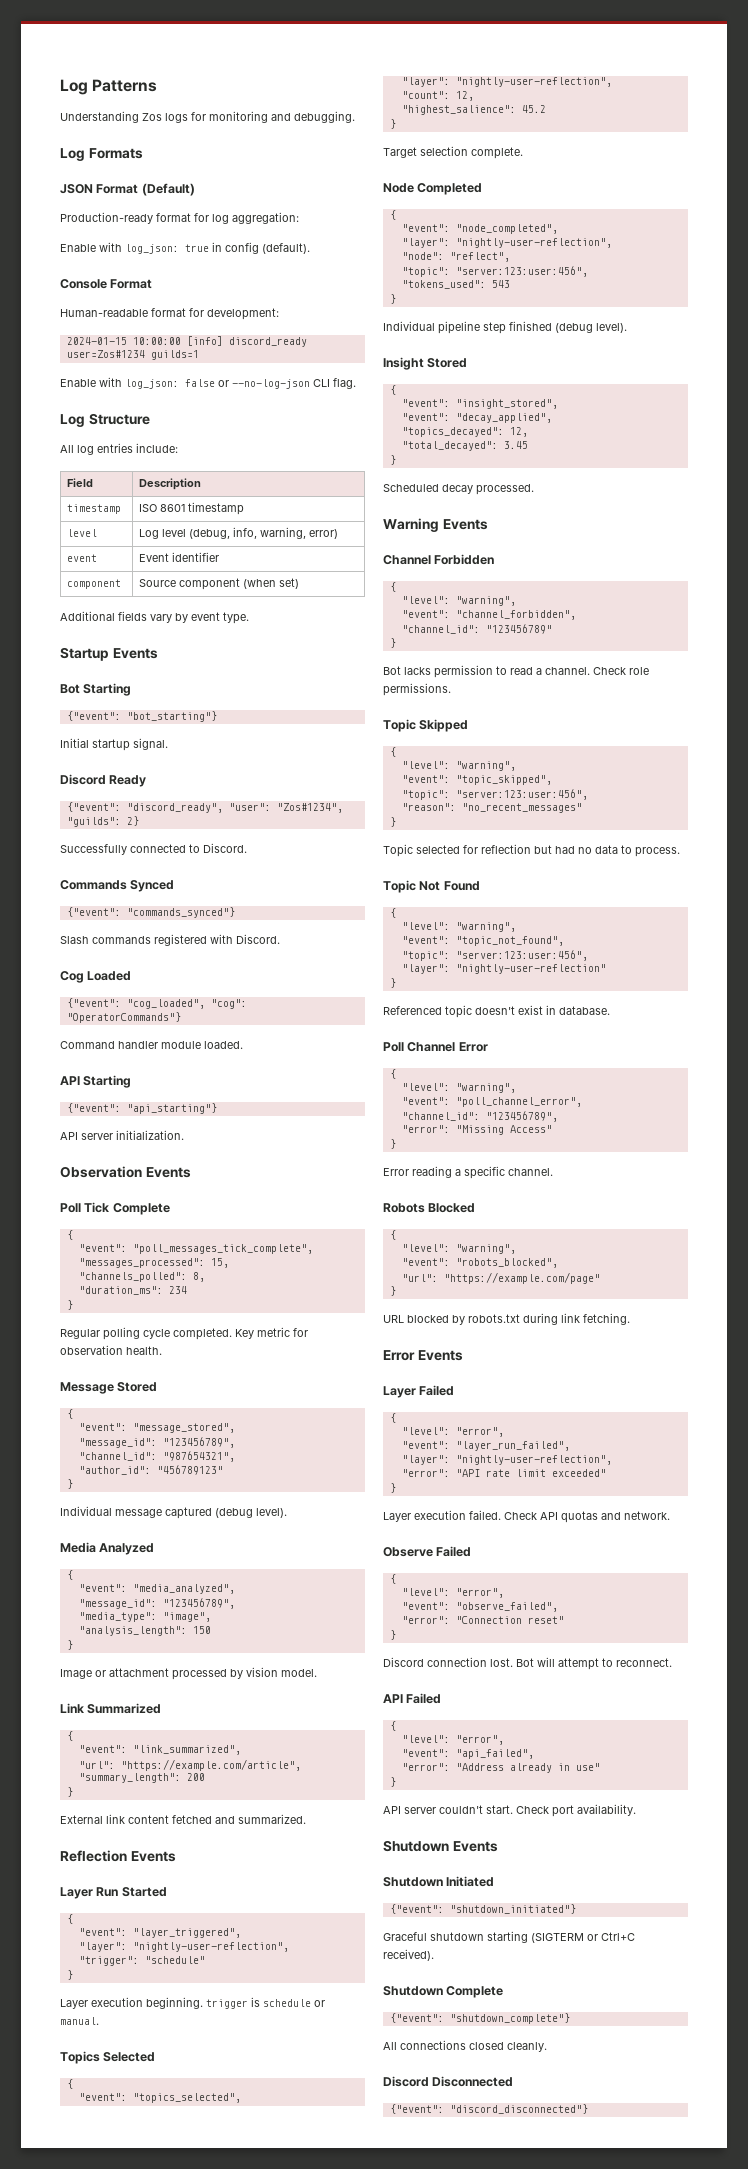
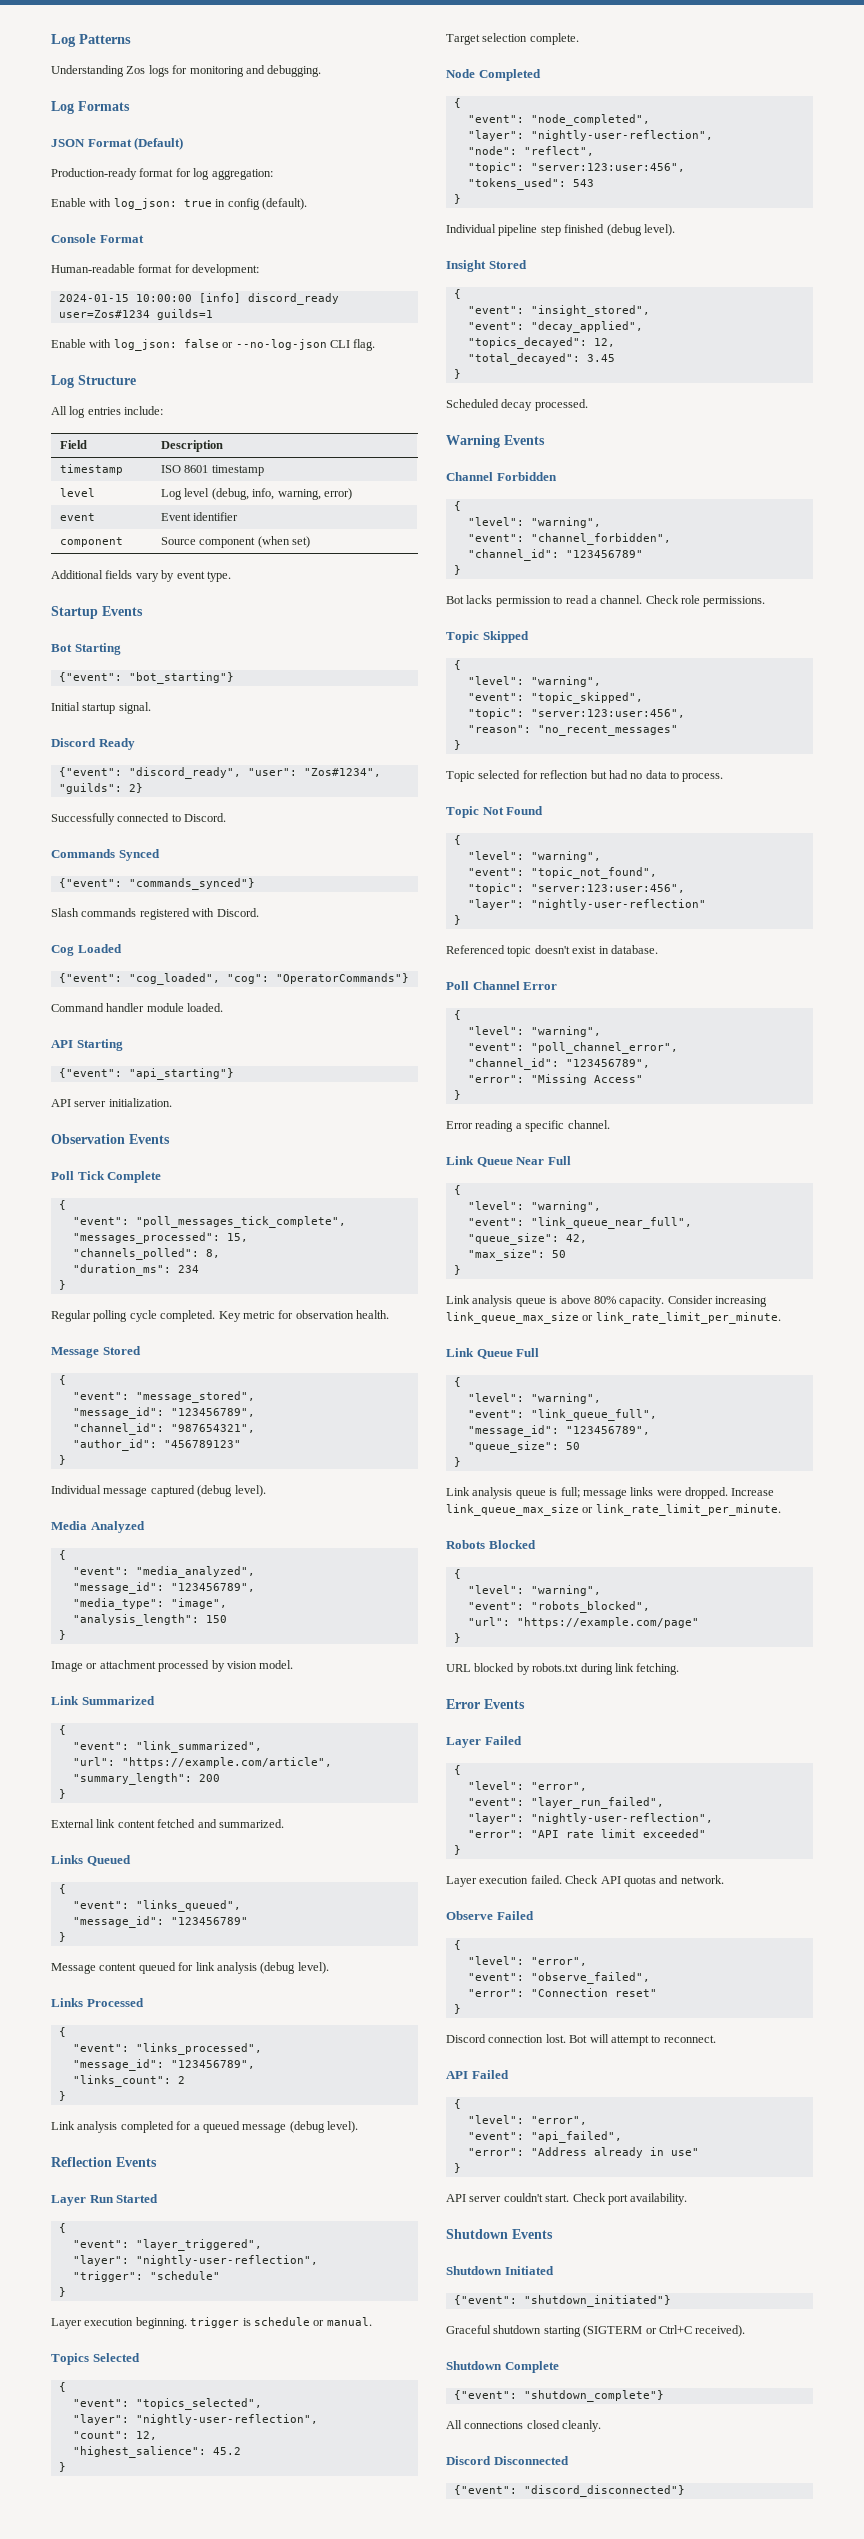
+ Links Queued
+ {
+ "event": "links_queued",
+ "message_id": "123456789"
+ }
+ Message content queued for link analysis (debug level).
+ Links Processed
+ {
+ "event": "links_processed",
+ "message_id": "123456789",
+ "links_count": 2
+ }
+ Link analysis completed for a queued message (debug level).
+ Link Queue Near Full
+ {
+ "level": "warning",
+ "event": "link_queue_near_full",
+ "queue_size": 42,
+ "max_size": 50
+ }
+ Link analysis queue is above 80% capacity. Consider increasing link_queue_max_size or link_rate_limit_per_minute.
+ Link Queue Full
+ {
+ "level": "warning",
+ "event": "link_queue_full",
+ "message_id": "123456789",
+ "queue_size": 50
+ }
+ Link analysis queue is full; message links were dropped. Increase link_queue_max_size or link_rate_limit_per_minute.

